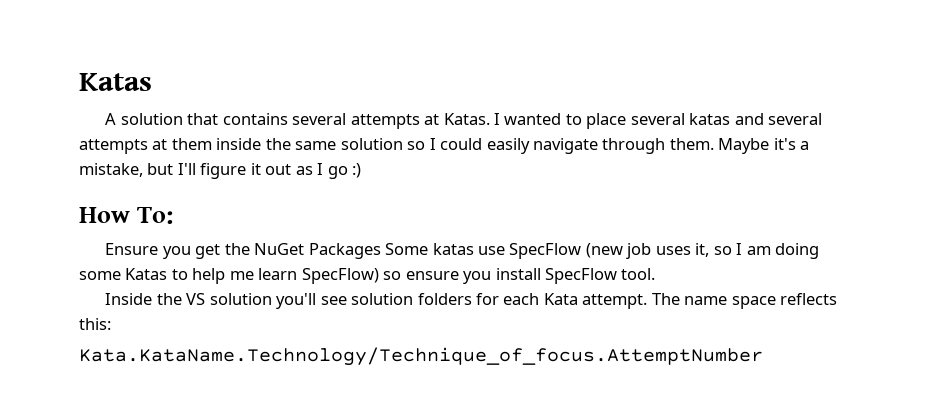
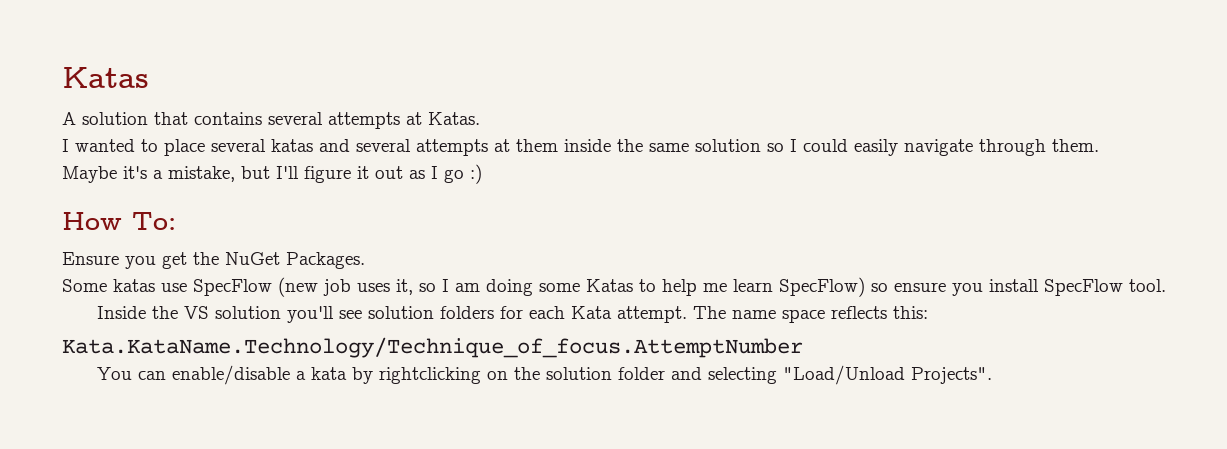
- A solution that contains several attempts at Katas. I wanted to place several katas and several attempts at them inside the same solution so I could easily navigate through them. Maybe it's a mistake, but I'll figure it out as I go :)
+ A solution that contains several attempts at Katas.
+ I wanted to place several katas and several attempts at them inside the same solution so I could easily navigate through them.
+ Maybe it's a mistake, but I'll figure it out as I go :)
- Ensure you get the NuGet Packages Some katas use SpecFlow (new job uses it, so I am doing some Katas to help me learn SpecFlow) so ensure you install SpecFlow tool.
+ Ensure you get the NuGet Packages.
+ Some katas use SpecFlow (new job uses it, so I am doing some Katas to help me learn SpecFlow) so ensure you install SpecFlow tool.
+ You can enable/disable a kata by rightclicking on the solution folder and selecting "Load/Unload Projects".

